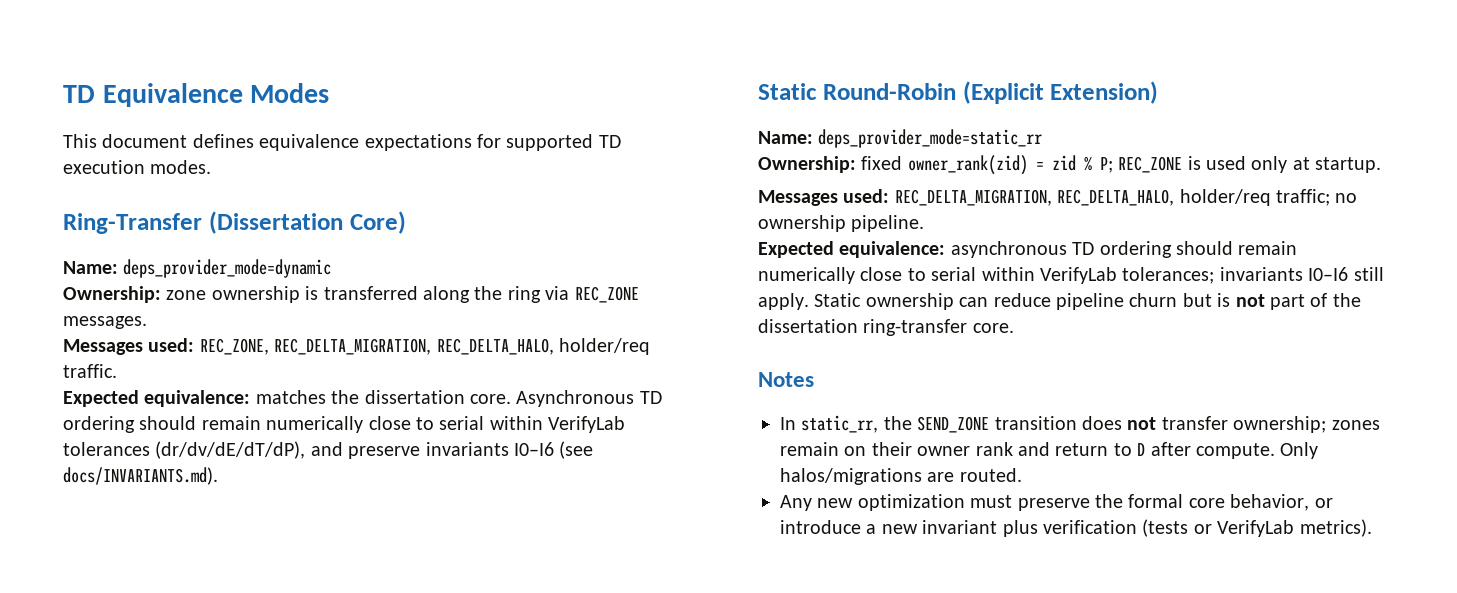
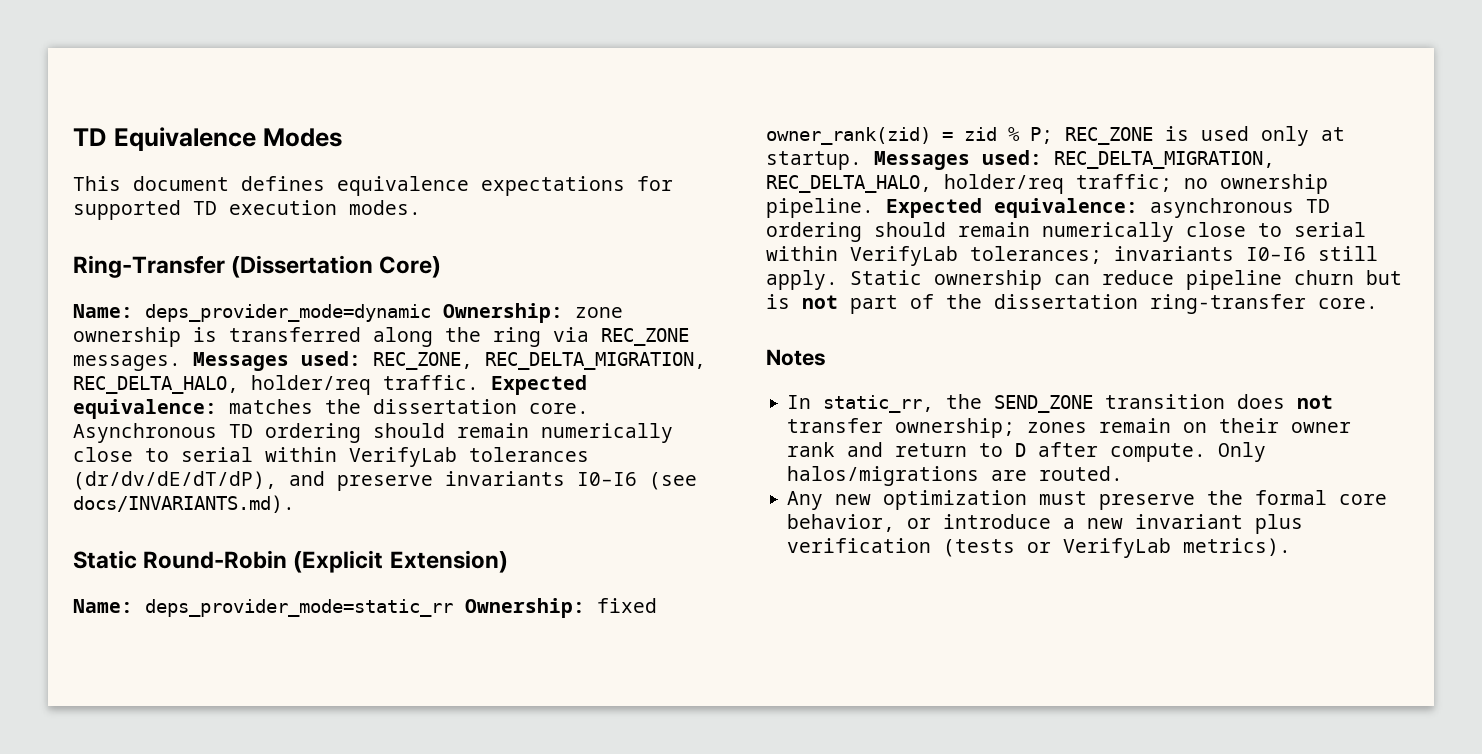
- Name: deps_provider_mode=dynamic
- Ownership: zone ownership is transferred along the ring via REC_ZONE messages.
- Messages used: REC_ZONE, REC_DELTA_MIGRATION, REC_DELTA_HALO, holder/req traffic.
- Expected equivalence: matches the dissertation core.
+ Name: deps_provider_mode=dynamic Ownership: zone ownership is transferred along the ring via REC_ZONE messages. Messages used: REC_ZONE, REC_DELTA_MIGRATION, REC_DELTA_HALO, holder/req traffic. Expected equivalence: matches the dissertation core.
- Name: deps_provider_mode=static_rr
- Ownership: fixed owner_rank(zid) = zid % P; REC_ZONE is used only at startup.
- Messages used: REC_DELTA_MIGRATION, REC_DELTA_HALO, holder/req traffic; no ownership pipeline.
- Expected equivalence: asynchronous TD ordering should remain numerically close to serial within VerifyLab tolerances; invariants I0–I6 still apply.
+ Name: deps_provider_mode=static_rr Ownership: fixed owner_rank(zid) = zid % P; REC_ZONE is used only at startup. Messages used: REC_DELTA_MIGRATION, REC_DELTA_HALO, holder/req traffic; no ownership pipeline. Expected equivalence: asynchronous TD ordering should remain numerically close to serial within VerifyLab tolerances; invariants I0–I6 still apply.

